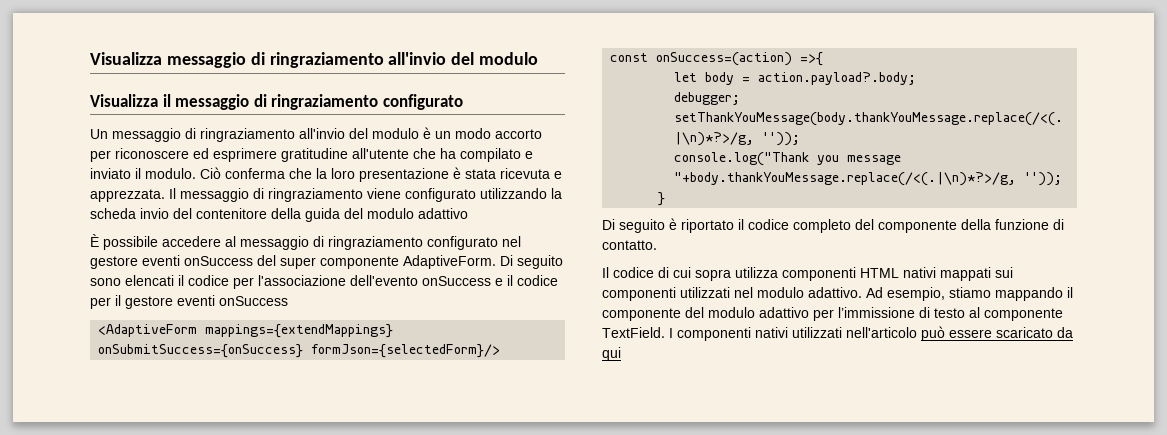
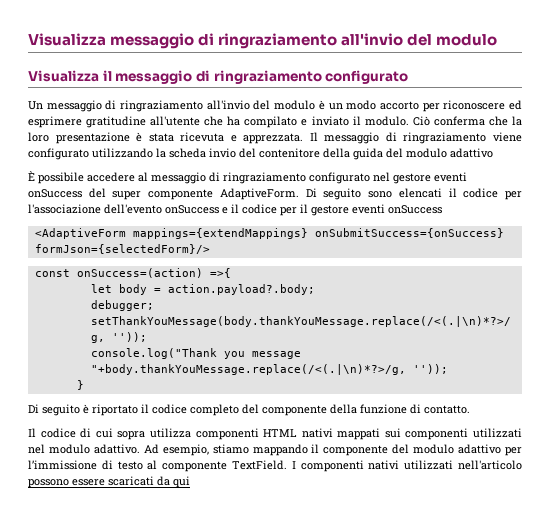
- I componenti nativi utilizzati nell'articolo può essere scaricato da qui
+ I componenti nativi utilizzati nell'articolo possono essere scaricati da qui

